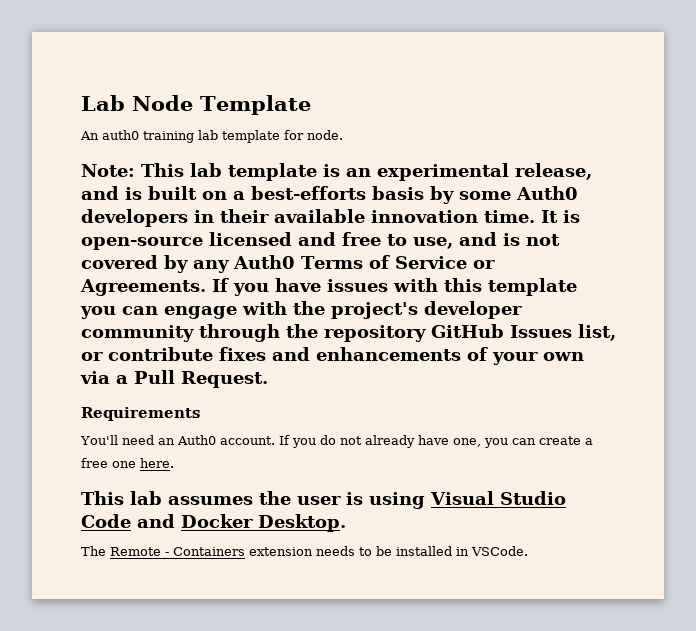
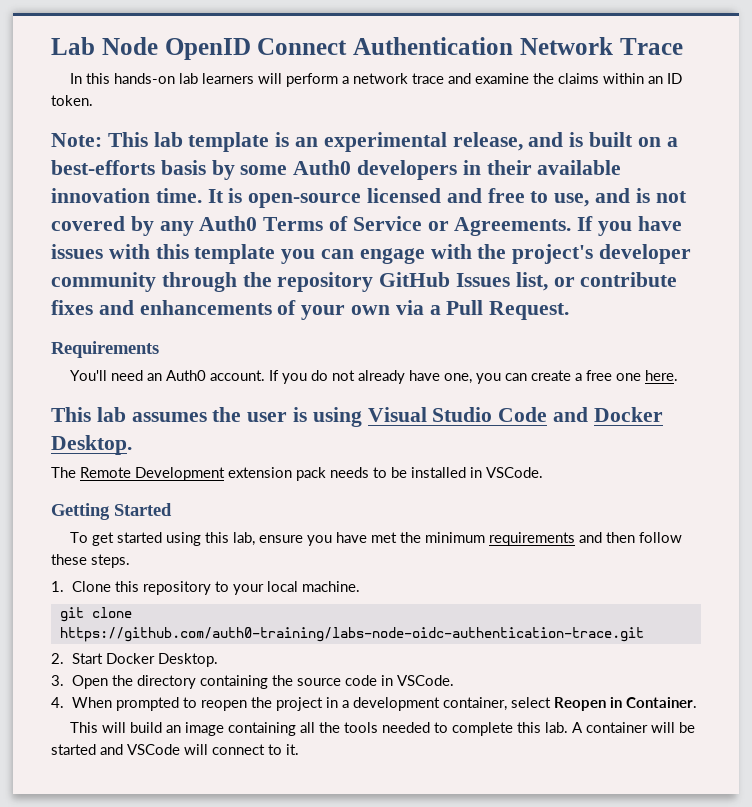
- Lab Node Template
- An auth0 training lab template for node.
+ Lab Node OpenID Connect Authentication Network Trace
+ In this hands-on lab learners will perform a network trace and examine the claims within an ID token.
- The Remote - Containers extension needs to be installed in VSCode.
+ The Remote Development extension pack needs to be installed in VSCode.
+ Getting Started
+ To get started using this lab, ensure you have met the minimum requirements and then follow these steps.
+ 1. Clone this repository to your local machine.
+ git clone https://github.com/auth0-training/labs-node-oidc-authentication-trace.git
+ 2. Start Docker Desktop.
+ 3. Open the directory containing the source code in VSCode.
+ 4. When prompted to reopen the project in a development container, select Reopen in Container.
+ This will build an image containing all the tools needed to complete this lab. A container will be started and VSCode will connect to it.

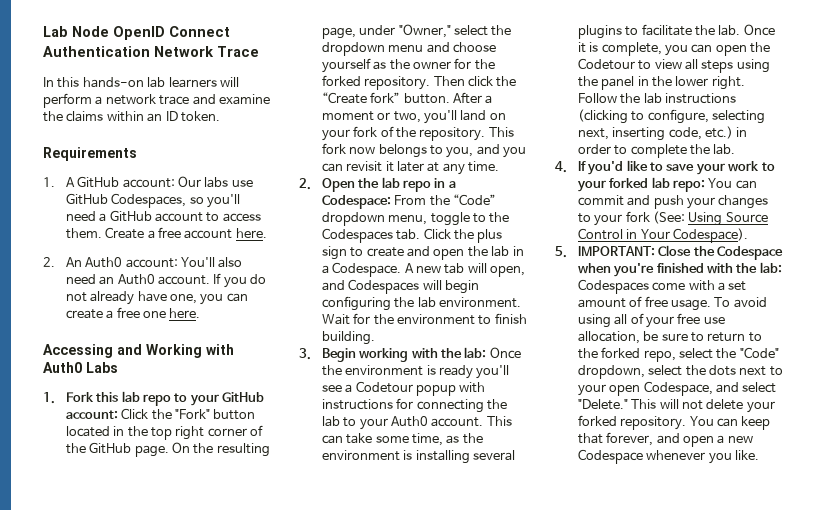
- Note: This lab template is an experimental release, and is built on a best-efforts basis by some Auth0 developers in their available innovation time. It is open-source licensed and free to use, and is not covered by any Auth0 Terms of Service or Agreements. If you have issues with this template you can engage with the project's developer community through the repository GitHub Issues list, or contribute fixes and enhancements of your own via a Pull Request.
  Requirements
- You'll need an Auth0 account.
+ 1. A GitHub account: Our labs use GitHub Codespaces, so you'll need a GitHub account to access them. Create a free account here.
+ 2. An Auth0 account: You'll also need an Auth0 account.
- This lab assumes the user is using Visual Studio Code and Docker Desktop.
- The Remote Development extension pack needs to be installed in VSCode.
- Getting Started
- To get started using this lab, ensure you have met the minimum requirements and then follow these steps.
- 1. Clone this repository to your local machine.
- git clone https://github.com/auth0-training/labs-node-oidc-authentication-trace.git
- 2. Start Docker Desktop.
- 3. Open the directory containing the source code in VSCode.
- 4. When prompted to reopen the project in a development container, select Reopen in Container.
- This will build an image containing all the tools needed to complete this lab. A container will be started and VSCode will connect to it.
+ Accessing and Working with Auth0 Labs
+ 1. Fork this lab repo to your GitHub account: Click the "Fork" button located in the top right corner of the GitHub page. On the resulting page, under "Owner," select the dropdown menu and choose yourself as the owner for the forked repository. Then click the “Create fork” button. After a moment or two, you'll land on your fork of the repository. This fork now belongs to you, and you can revisit it later at any time.
+ 2. Open the lab repo in a Codespace: From the “Code” dropdown menu, toggle to the Codespaces tab. Click the plus sign to create and open the lab in a Codespace. A new tab will open, and Codespaces will begin configuring the lab environment. Wait for the environment to finish building.
+ 3. Begin working with the lab: Once the environment is ready you'll see a Codetour popup with instructions for connecting the lab to your Auth0 account. This can take some time, as the environment is installing several plugins to facilitate the lab. Once it is complete, you can open the Codetour to view all steps using the panel in the lower right. Follow the lab instructions (clicking to configure, selecting next, inserting code, etc.) in order to complete the lab.
+ 4. If you'd like to save your work to your forked lab repo: You can commit and push your changes to your fork (See: Using Source Control in Your Codespace).
+ 5. IMPORTANT: Close the Codespace when you're finished with the lab: Codespaces come with a set amount of free usage. To avoid using all of your free use allocation, be sure to return to the forked repo, select the "Code" dropdown, select the dots next to your open Codespace, and select "Delete." This will not delete your forked repository. You can keep that forever, and open a new Codespace whenever you like.

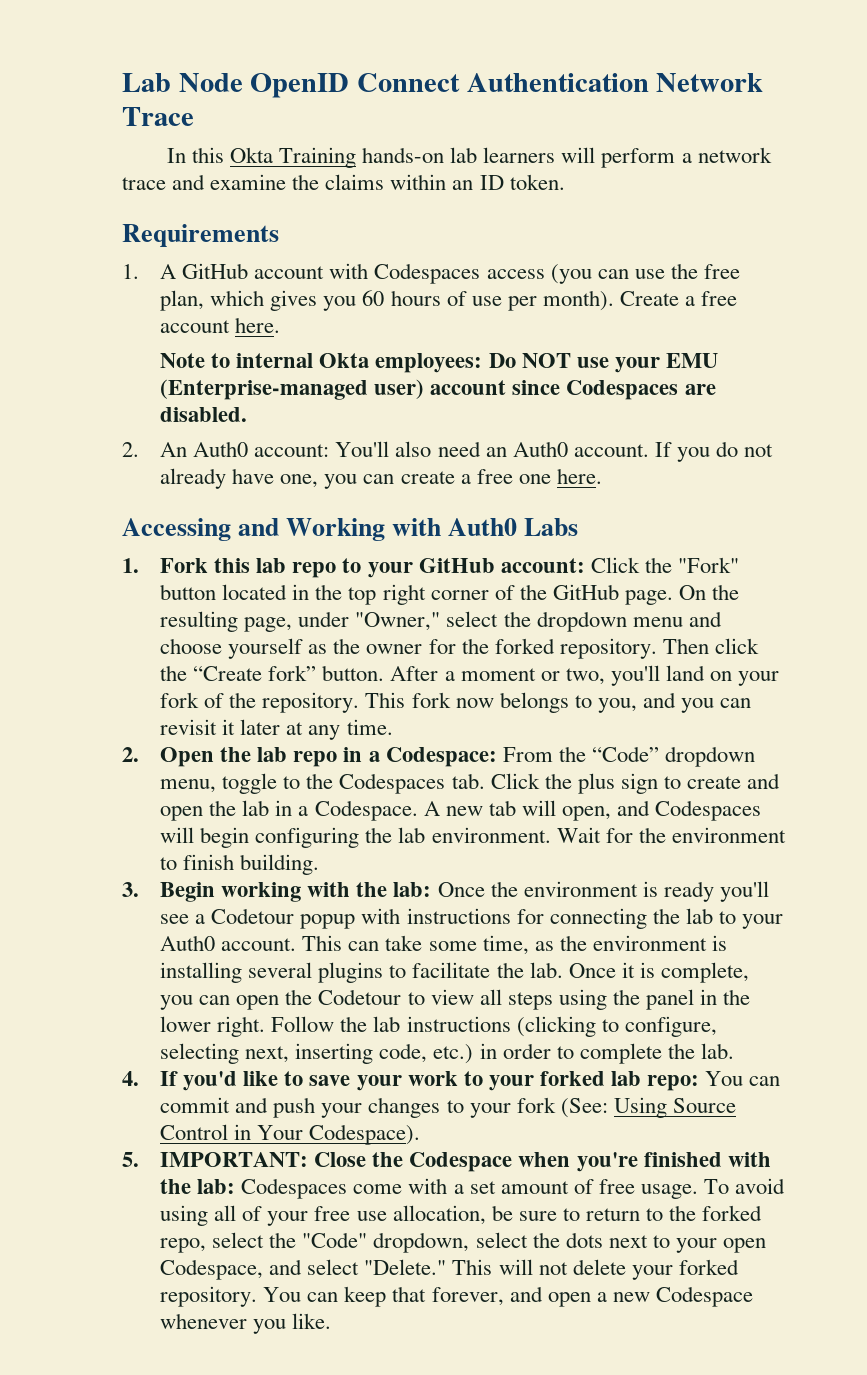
- In this hands-on lab learners will perform a network trace and examine the claims within an ID token.
+ In this Okta Training hands-on lab learners will perform a network trace and examine the claims within an ID token.
- 1. A GitHub account: Our labs use GitHub Codespaces, so you'll need a GitHub account to access them.
+ 1. A GitHub account with Codespaces access (you can use the free plan, which gives you 60 hours of use per month).
+ Note to internal Okta employees: Do NOT use your EMU (Enterprise-managed user) account since Codespaces are disabled.

